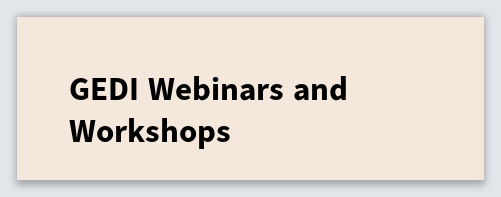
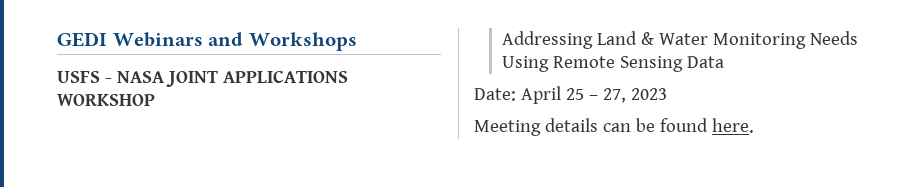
+ USFS - NASA JOINT APPLICATIONS WORKSHOP
+ Addressing Land & Water Monitoring Needs Using Remote Sensing Data
+ Date: April 25 – 27, 2023
+ Meeting details can be found here.

